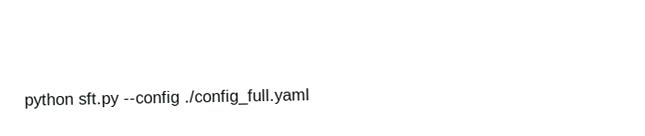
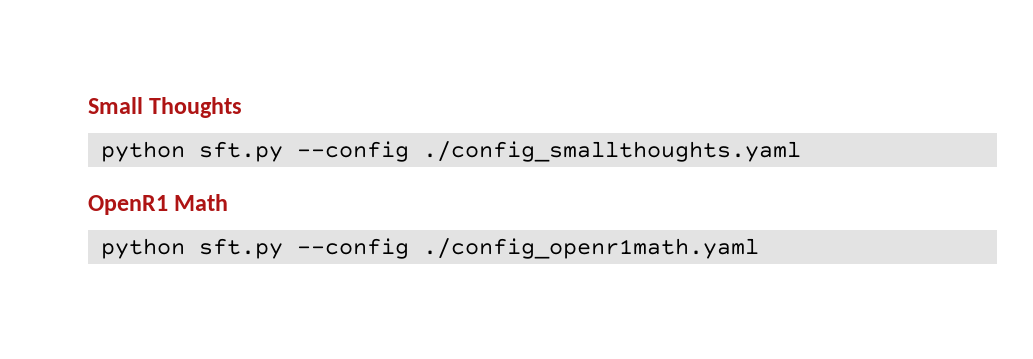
- python sft.py --config ./config_full.yaml
+ Small Thoughts
+ python sft.py --config ./config_smallthoughts.yaml
+ OpenR1 Math
+ python sft.py --config ./config_openr1math.yaml

